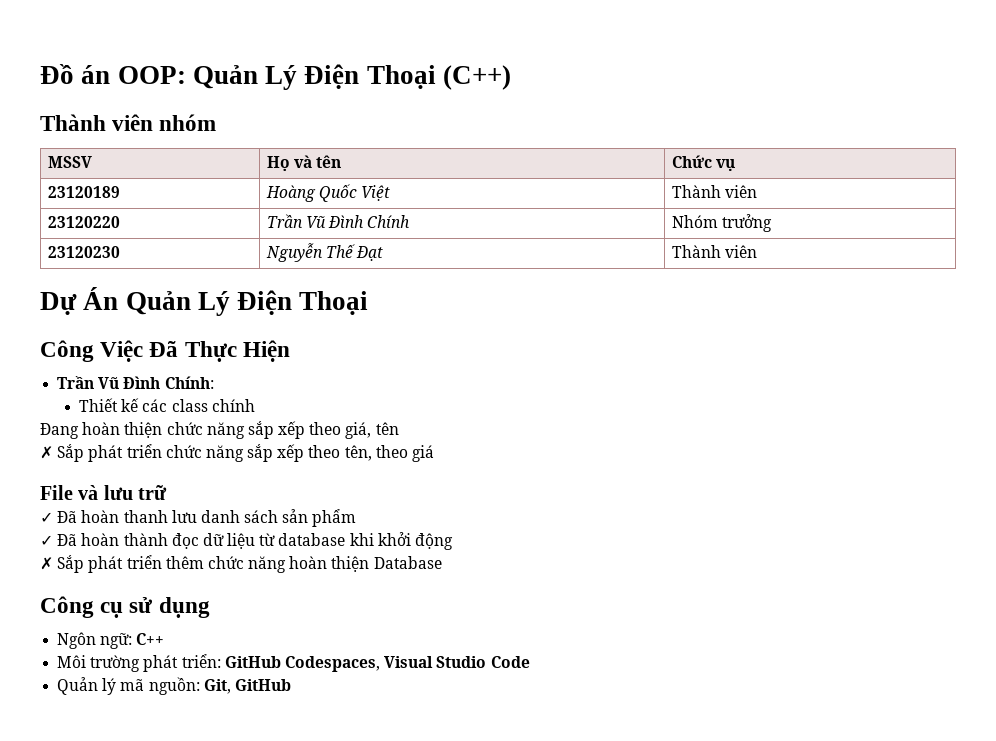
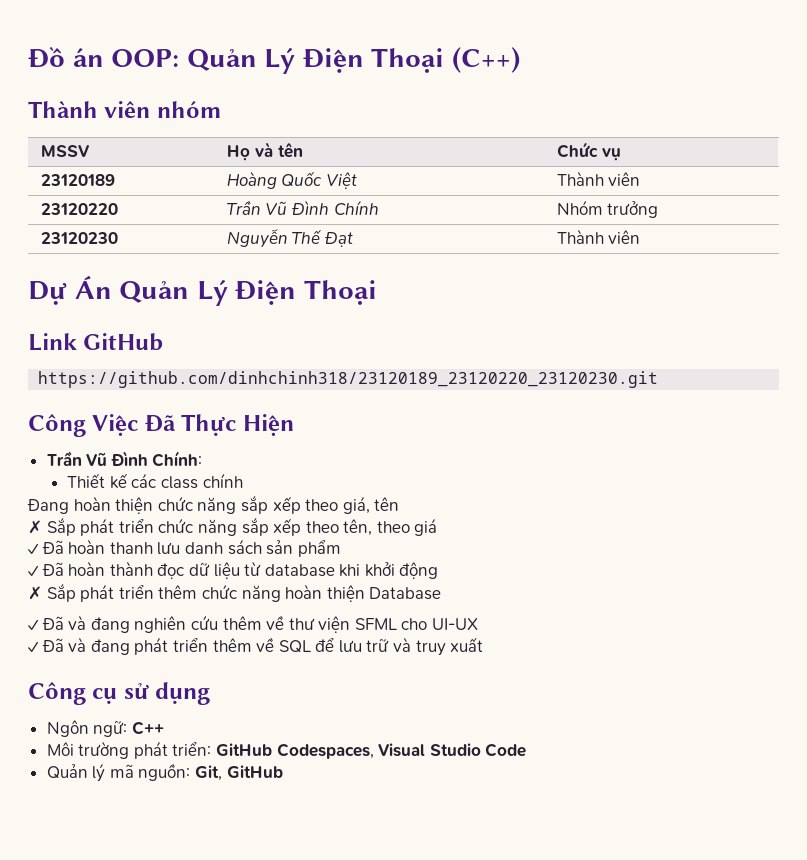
+ Link GitHub
+ https://github.com/dinhchinh318/23120189_23120220_23120230.git
- File và lưu trữ
+ ✓ Đã và đang nghiên cứu thêm về thư viện SFML cho UI-UX
+ ✓ Đã và đang phát triển thêm về SQL để lưu trữ và truy xuất

